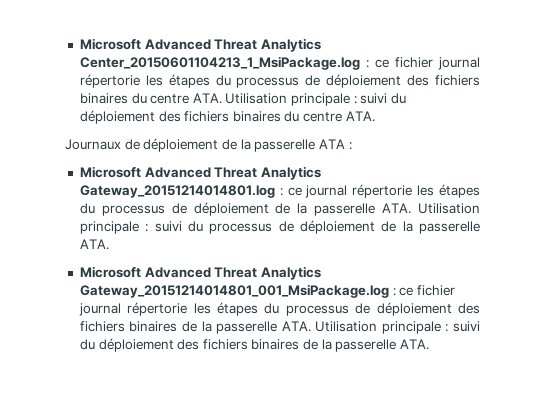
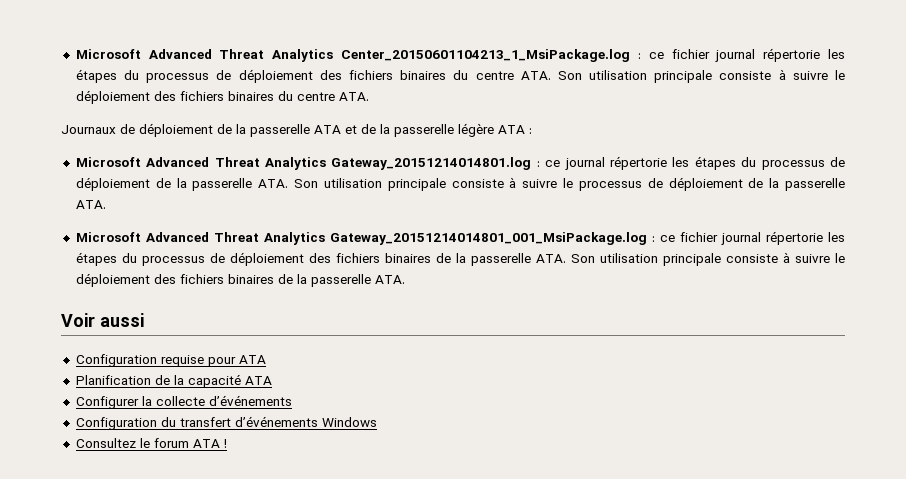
- Microsoft Advanced Threat Analytics Center_20150601104213_1_MsiPackage.log : ce fichier journal répertorie les étapes du processus de déploiement des fichiers binaires du centre ATA. Utilisation principale : suivi du déploiement des fichiers binaires du centre ATA.
+ Microsoft Advanced Threat Analytics Center_20150601104213_1_MsiPackage.log : ce fichier journal répertorie les étapes du processus de déploiement des fichiers binaires du centre ATA. Son utilisation principale consiste à suivre le déploiement des fichiers binaires du centre ATA.
- Journaux de déploiement de la passerelle ATA :
+ Journaux de déploiement de la passerelle ATA et de la passerelle légère ATA :
- Microsoft Advanced Threat Analytics Gateway_20151214014801.log : ce journal répertorie les étapes du processus de déploiement de la passerelle ATA. Utilisation principale : suivi du processus de déploiement de la passerelle ATA.
+ Microsoft Advanced Threat Analytics Gateway_20151214014801.log : ce journal répertorie les étapes du processus de déploiement de la passerelle ATA. Son utilisation principale consiste à suivre le processus de déploiement de la passerelle ATA.
- Microsoft Advanced Threat Analytics Gateway_20151214014801_001_MsiPackage.log : ce fichier journal répertorie les étapes du processus de déploiement des fichiers binaires de la passerelle ATA. Utilisation principale : suivi du déploiement des fichiers binaires de la passerelle ATA.
+ Microsoft Advanced Threat Analytics Gateway_20151214014801_001_MsiPackage.log : ce fichier journal répertorie les étapes du processus de déploiement des fichiers binaires de la passerelle ATA. Son utilisation principale consiste à suivre le déploiement des fichiers binaires de la passerelle ATA.
+ Voir aussi
+ Configuration requise pour ATA
+ Planification de la capacité ATA
+ Configurer la collecte d’événements
+ Configuration du transfert d’événements Windows
+ Consultez le forum ATA !

